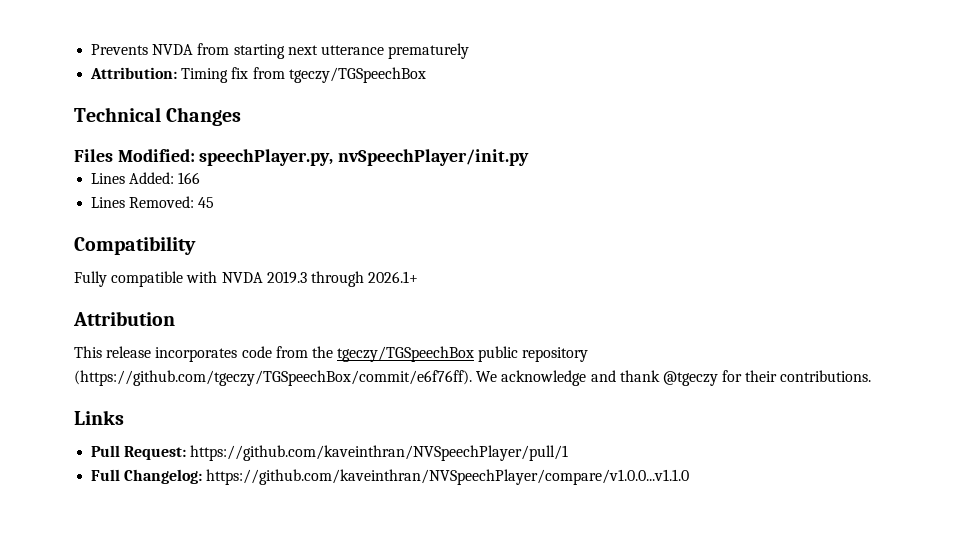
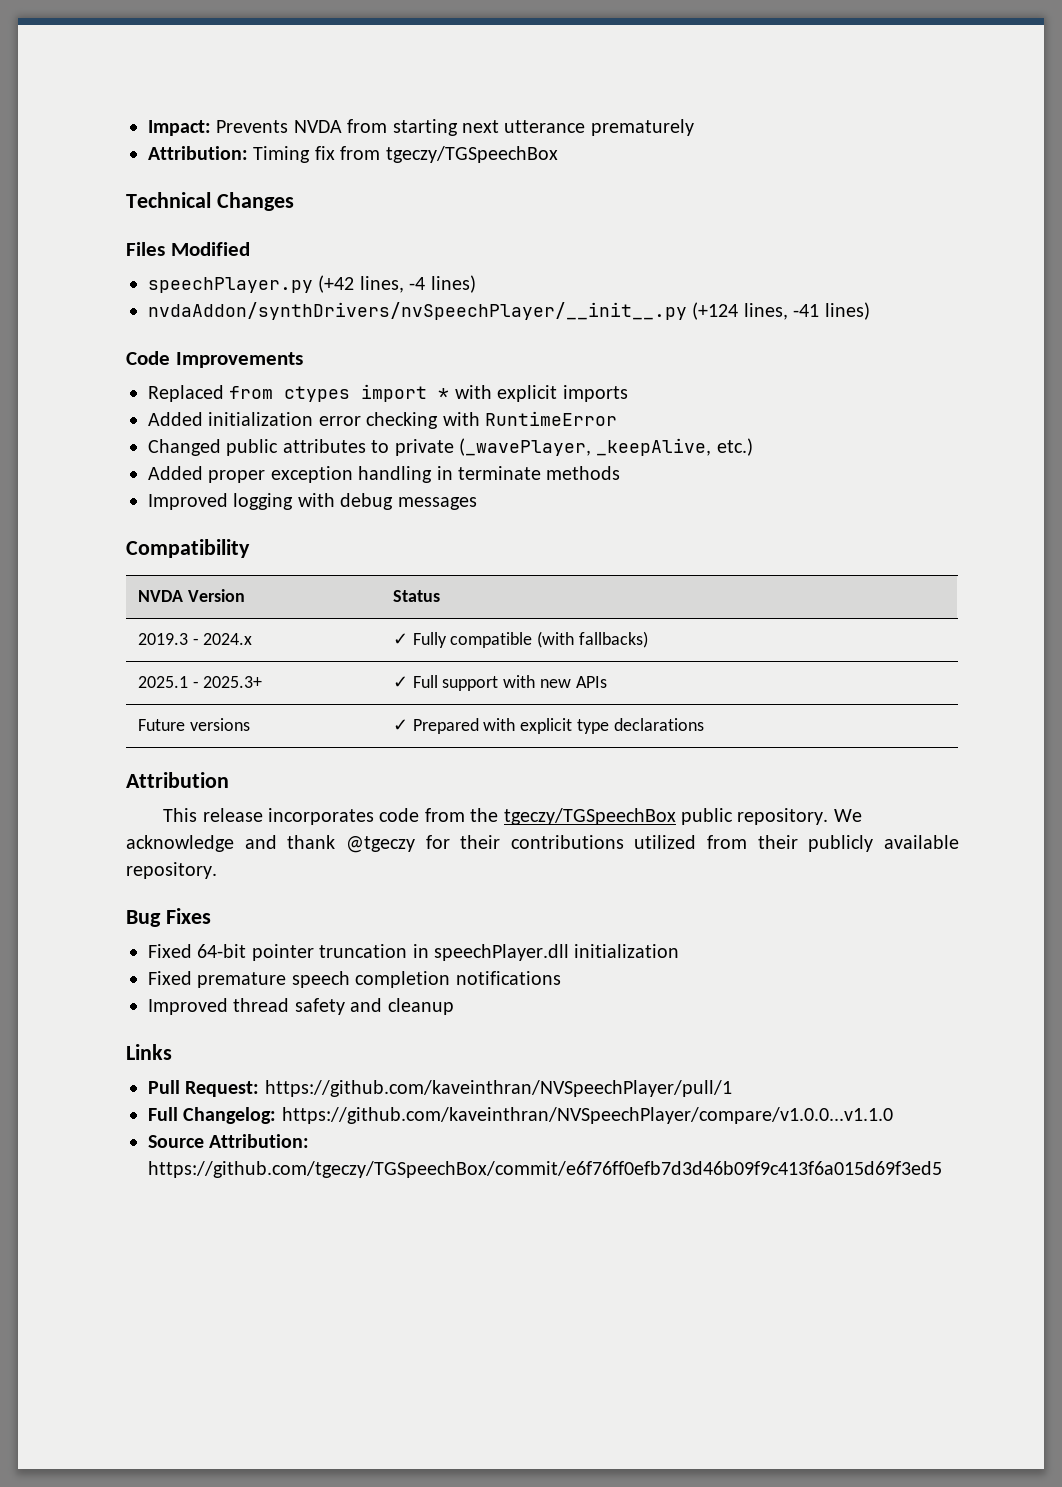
- Prevents NVDA from starting next utterance prematurely
+ Impact: Prevents NVDA from starting next utterance prematurely
- Files Modified: speechPlayer.py, nvSpeechPlayer/init.py
- Lines Added: 166
- Lines Removed: 45
+ Files Modified
+ speechPlayer.py (+42 lines, -4 lines)
+ nvdaAddon/synthDrivers/nvSpeechPlayer/__init__.py (+124 lines, -41 lines)
+ Code Improvements
+ Replaced from ctypes import * with explicit imports
+ Added initialization error checking with RuntimeError
+ Changed public attributes to private (_wavePlayer, _keepAlive, etc.)
+ Added proper exception handling in terminate methods
+ Improved logging with debug messages
  Compatibility
- Fully compatible with NVDA 2019.3 through 2026.1+
+ NVDA Version | Status
+ 2019.3 - 2024.x | ✓ Fully compatible (with fallbacks)
+ 2025.1 - 2025.3+ | ✓ Full support with new APIs
+ Future versions | ✓ Prepared with explicit type declarations
- This release incorporates code from the tgeczy/TGSpeechBox public repository (https://github.com/tgeczy/TGSpeechBox/commit/e6f76ff). We acknowledge and thank @tgeczy for their contributions.
+ This release incorporates code from the tgeczy/TGSpeechBox public repository. We acknowledge and thank @tgeczy for their contributions utilized from their publicly available repository.
+ Bug Fixes
+ Fixed 64-bit pointer truncation in speechPlayer.dll initialization
+ Fixed premature speech completion notifications
+ Improved thread safety and cleanup
+ Source Attribution: https://github.com/tgeczy/TGSpeechBox/commit/e6f76ff0efb7d3d46b09f9c413f6a015d69f3ed5

